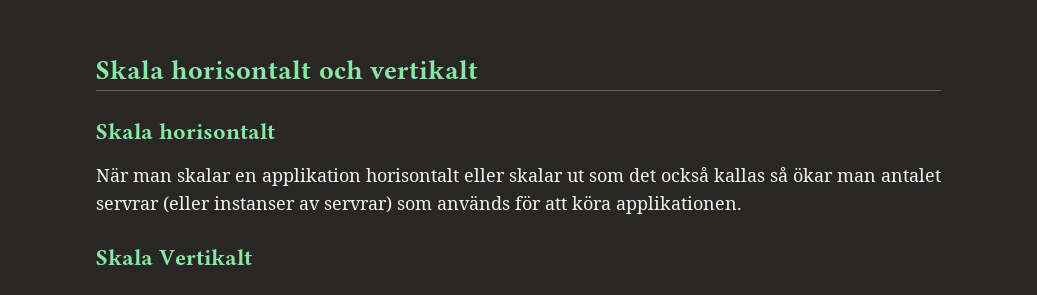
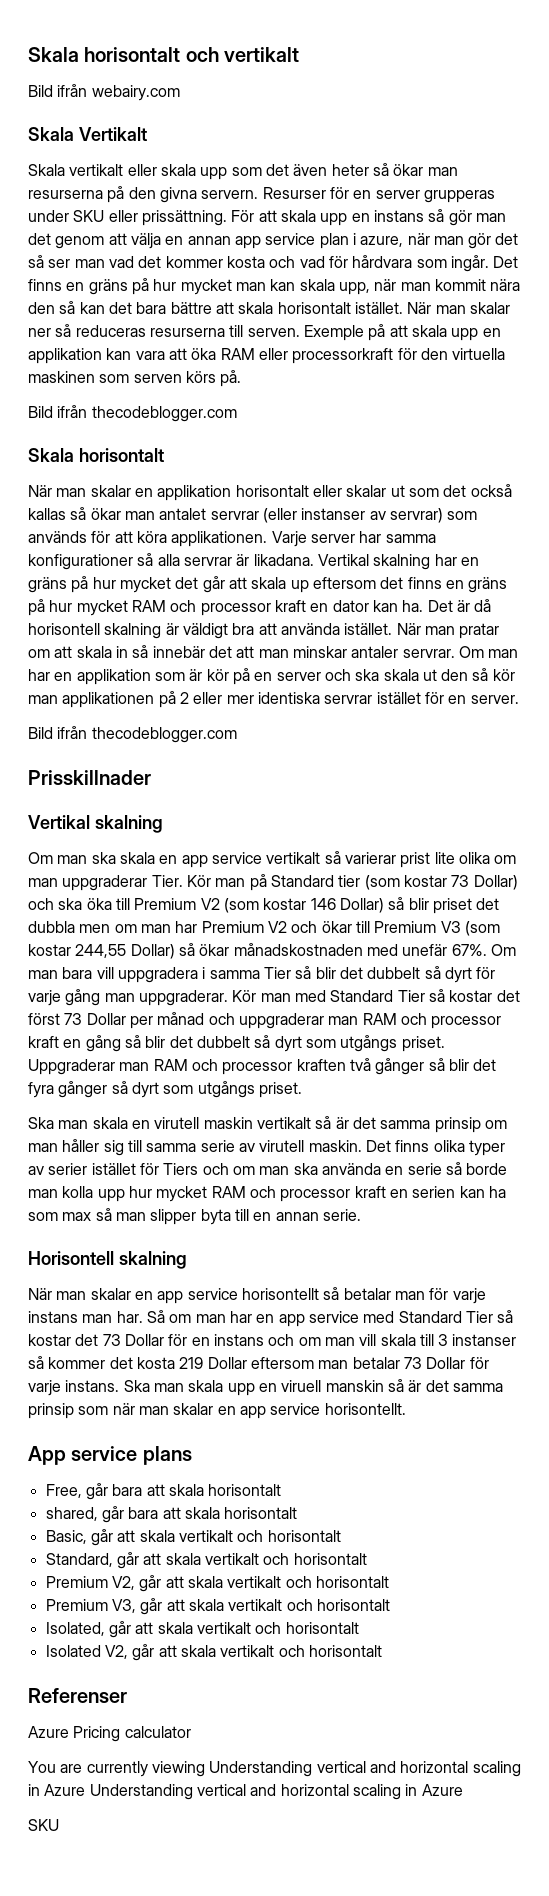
+ Bild ifrån webairy.com
+ Skala Vertikalt
+ Skala vertikalt eller skala upp som det även heter så ökar man resurserna på den givna servern. Resurser för en server grupperas under SKU eller prissättning. För att skala upp en instans så gör man det genom att välja en annan app service plan i azure, när man gör det så ser man vad det kommer kosta och vad för hårdvara som ingår. Det finns en gräns på hur mycket man kan skala upp, när man kommit nära den så kan det bara bättre att skala horisontalt istället. När man skalar ner så reduceras resurserna till serven. Exemple på att skala upp en applikation kan vara att öka RAM eller processorkraft för den virtuella maskinen som serven körs på.
+ Bild ifrån thecodeblogger.com
- När man skalar en applikation horisontalt eller skalar ut som det också kallas så ökar man antalet servrar (eller instanser av servrar) som används för att köra applikationen.
- Skala Vertikalt
+ När man skalar en applikation horisontalt eller skalar ut som det också kallas så ökar man antalet servrar (eller instanser av servrar) som används för att köra applikationen. Varje server har samma konfigurationer så alla servrar är likadana. Vertikal skalning har en gräns på hur mycket det går att skala up eftersom det finns en gräns på hur mycket RAM och processor kraft en dator kan ha. Det är då horisontell skalning är väldigt bra att använda istället. När man pratar om att skala in så innebär det att man minskar antaler servrar. Om man har en applikation som är kör på en server och ska skala ut den så kör man applikationen på 2 eller mer identiska servrar istället för en server.
+ Bild ifrån thecodeblogger.com
+ Prisskillnader
+ Vertikal skalning
+ Om man ska skala en app service vertikalt så varierar prist lite olika om man uppgraderar Tier. Kör man på Standard tier (som kostar 73 Dollar) och ska öka till Premium V2 (som kostar 146 Dollar) så blir priset det dubbla men om man har Premium V2 och ökar till Premium V3 (som kostar 244,55 Dollar) så ökar månadskostnaden med unefär 67%. Om man bara vill uppgradera i samma Tier så blir det dubbelt så dyrt för varje gång man uppgraderar. Kör man med Standard Tier så kostar det först 73 Dollar per månad och uppgraderar man RAM och processor kraft en gång så blir det dubbelt så dyrt som utgångs priset. Uppgraderar man RAM och processor kraften två gånger så blir det fyra gånger så dyrt som utgångs priset.
+ Ska man skala en virutell maskin vertikalt så är det samma prinsip om man håller sig till samma serie av virutell maskin. Det finns olika typer av serier istället för Tiers och om man ska använda en serie så borde man kolla upp hur mycket RAM och processor kraft en serien kan ha som max så man slipper byta till en annan serie.
+ Horisontell skalning
+ När man skalar en app service horisontellt så betalar man för varje instans man har. Så om man har en app service med Standard Tier så kostar det 73 Dollar för en instans och om man vill skala till 3 instanser så kommer det kosta 219 Dollar eftersom man betalar 73 Dollar för varje instans. Ska man skala upp en viruell manskin så är det samma prinsip som när man skalar en app service horisontellt.
+ App service plans
+ Free, går bara att skala horisontalt
+ shared, går bara att skala horisontalt
+ Basic, går att skala vertikalt och horisontalt
+ Standard, går att skala vertikalt och horisontalt
+ Premium V2, går att skala vertikalt och horisontalt
+ Premium V3, går att skala vertikalt och horisontalt
+ Isolated, går att skala vertikalt och horisontalt
+ Isolated V2, går att skala vertikalt och horisontalt
+ Referenser
+ Azure Pricing calculator
+ You are currently viewing Understanding vertical and horizontal scaling in Azure Understanding vertical and horizontal scaling in Azure
+ SKU

